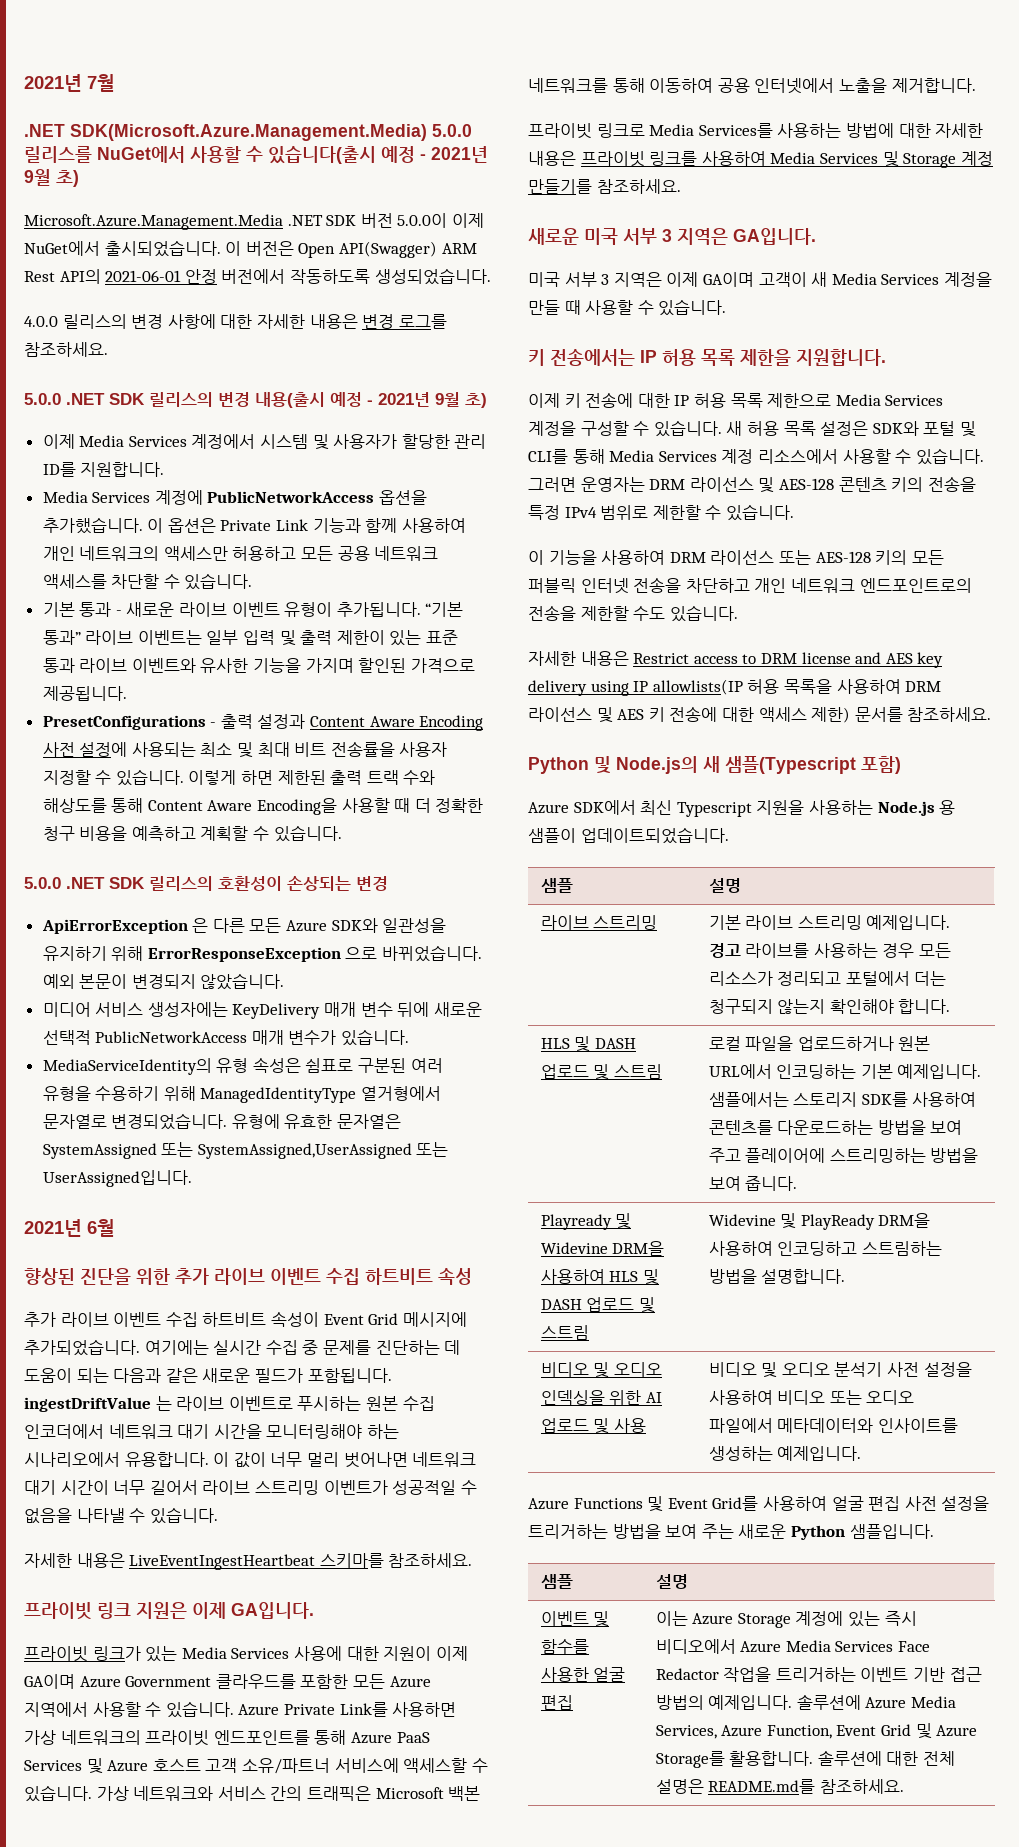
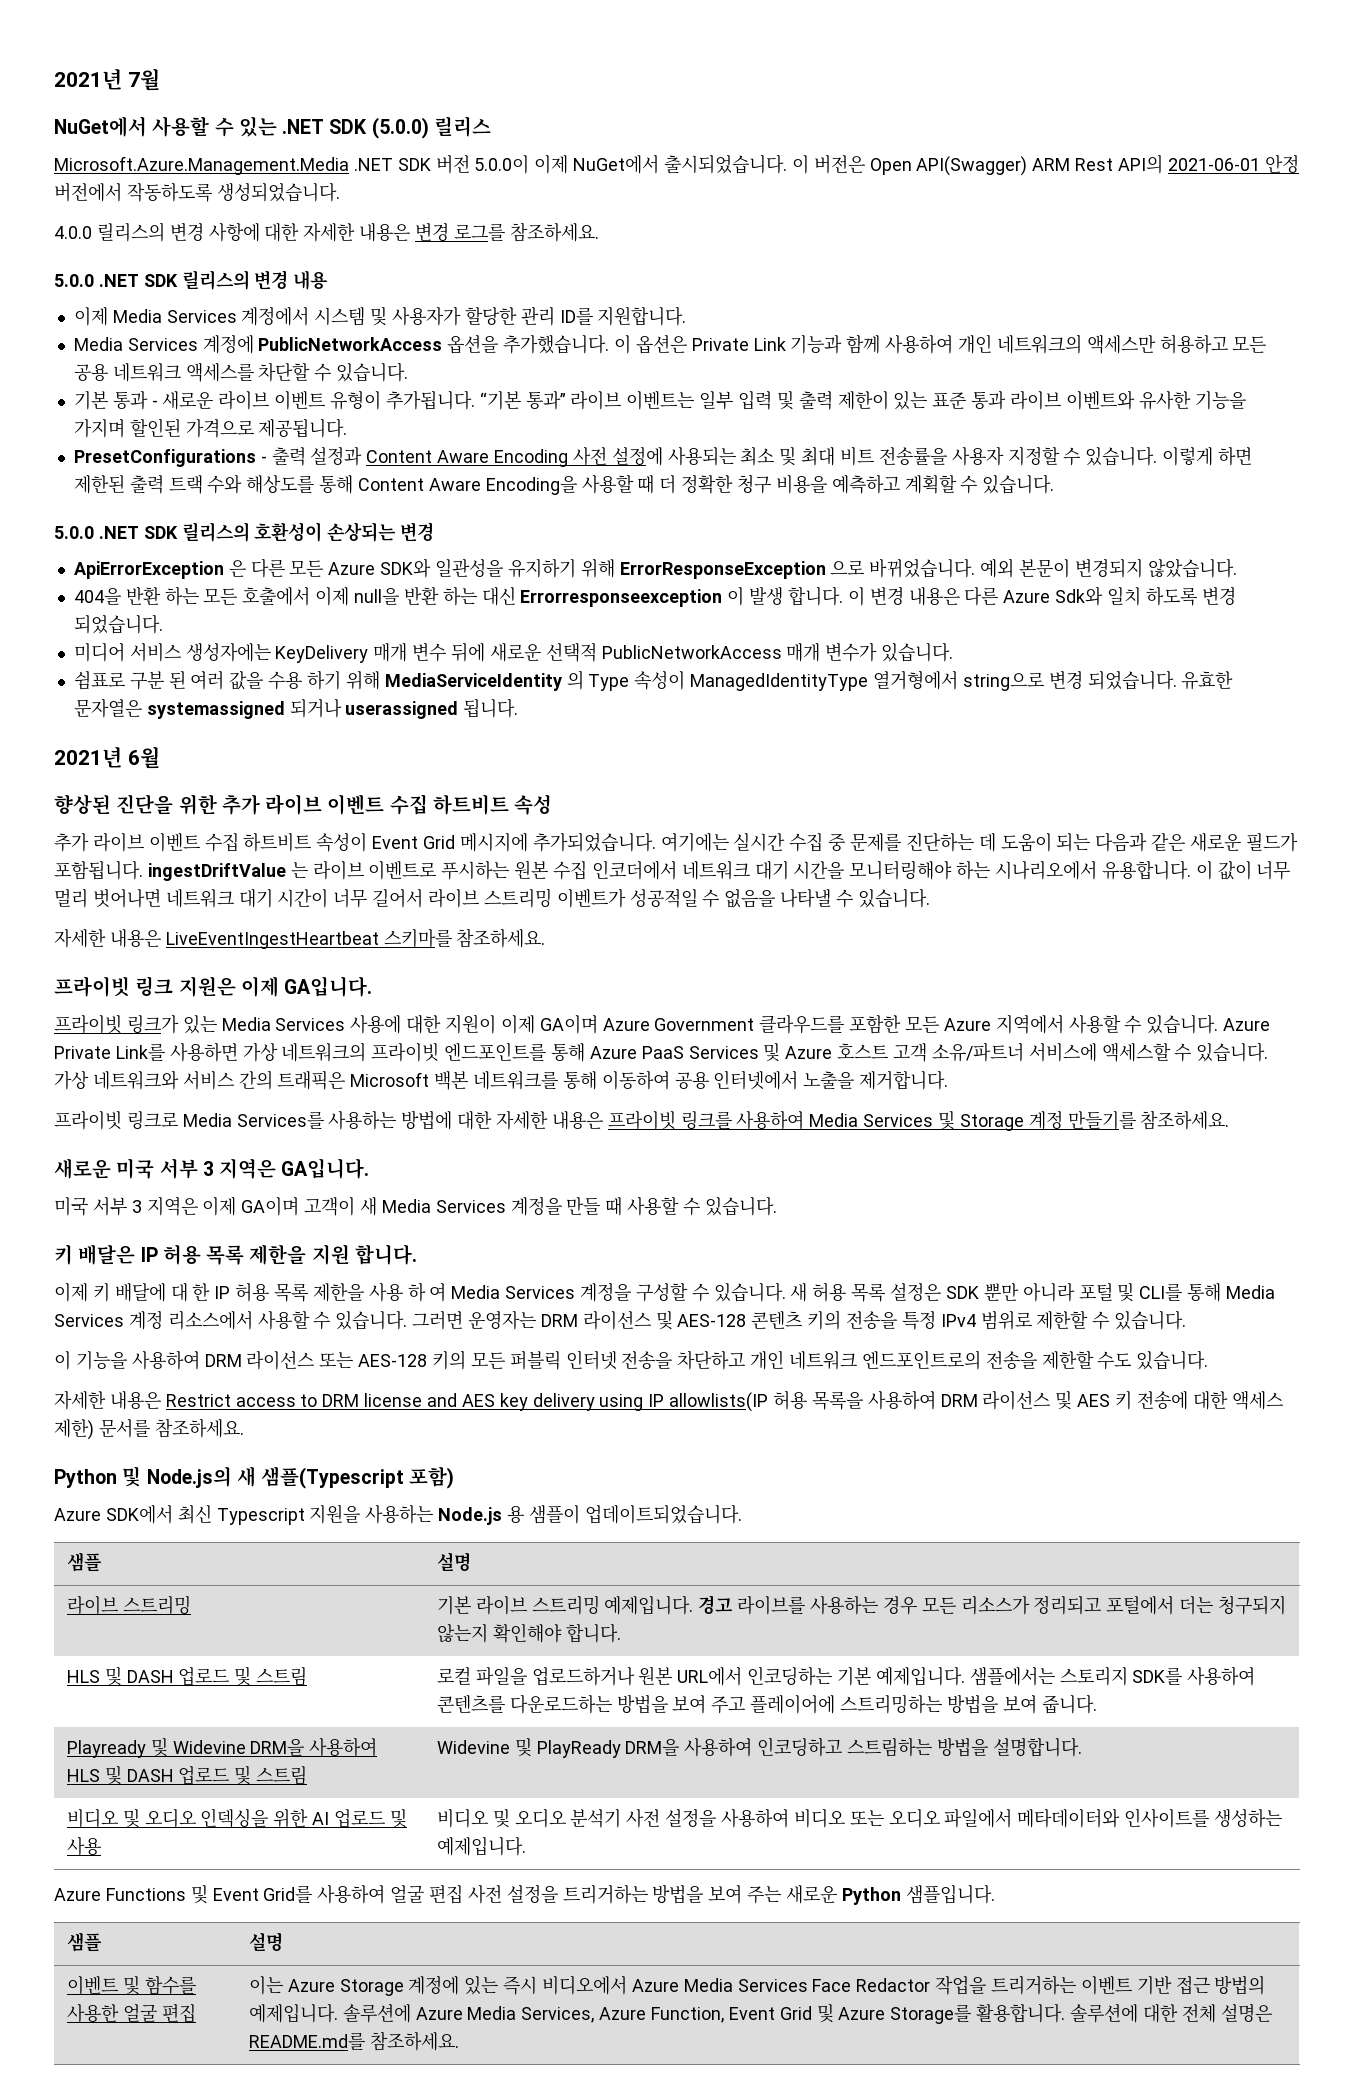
- .NET SDK(Microsoft.Azure.Management.Media) 5.0.0 릴리스를 NuGet에서 사용할 수 있습니다(출시 예정 - 2021년 9월 초)
+ NuGet에서 사용할 수 있는 .NET SDK (5.0.0) 릴리스
- 5.0.0 .NET SDK 릴리스의 변경 내용(출시 예정 - 2021년 9월 초)
+ 5.0.0 .NET SDK 릴리스의 변경 내용
+ 404을 반환 하는 모든 호출에서 이제 null을 반환 하는 대신 Errorresponseexception 이 발생 합니다. 이 변경 내용은 다른 Azure Sdk와 일치 하도록 변경 되었습니다.
- MediaServiceIdentity의 유형 속성은 쉼표로 구분된 여러 유형을 수용하기 위해 ManagedIdentityType 열거형에서 문자열로 변경되었습니다. 유형에 유효한 문자열은 SystemAssigned 또는 SystemAssigned,UserAssigned 또는 UserAssigned입니다.
+ 쉼표로 구분 된 여러 값을 수용 하기 위해 MediaServiceIdentity 의 Type 속성이 ManagedIdentityType 열거형에서 string으로 변경 되었습니다. 유효한 문자열은 systemassigned 되거나 userassigned 됩니다.
- 키 전송에서는 IP 허용 목록 제한을 지원합니다.
+ 키 배달은 IP 허용 목록 제한을 지원 합니다.
- 이제 키 전송에 대한 IP 허용 목록 제한으로 Media Services 계정을 구성할 수 있습니다.
+ 이제 키 배달에 대 한 IP 허용 목록 제한을 사용 하 여 Media Services 계정을 구성할 수 있습니다.
- 새 허용 목록 설정은 SDK와 포털 및 CLI를 통해 Media Services 계정 리소스에서 사용할 수 있습니다.
+ 새 허용 목록 설정은 SDK 뿐만 아니라 포털 및 CLI를 통해 Media Services 계정 리소스에서 사용할 수 있습니다.

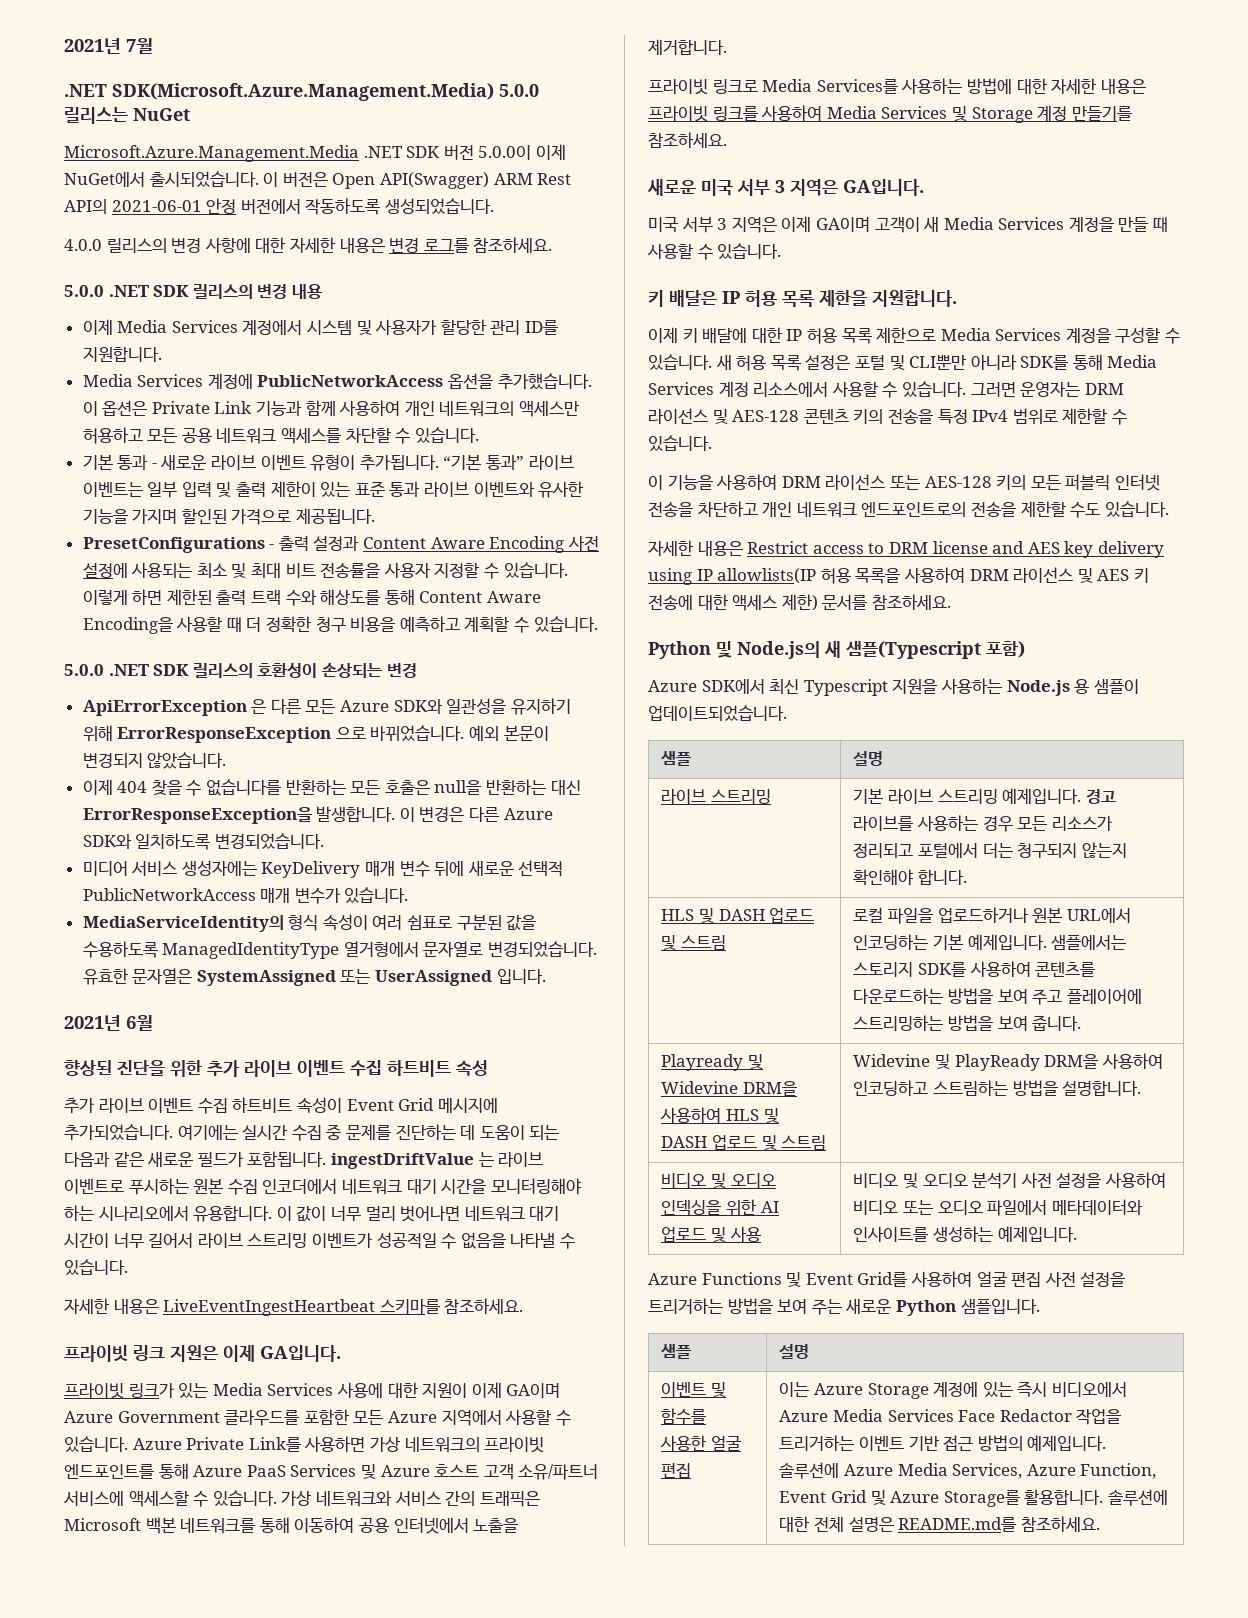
- NuGet에서 사용할 수 있는 .NET SDK (5.0.0) 릴리스
+ .NET SDK(Microsoft.Azure.Management.Media) 5.0.0 릴리스는 NuGet
- 404을 반환 하는 모든 호출에서 이제 null을 반환 하는 대신 Errorresponseexception 이 발생 합니다. 이 변경 내용은 다른 Azure Sdk와 일치 하도록 변경 되었습니다.
+ 이제 404 찾을 수 없습니다를 반환하는 모든 호출은 null을 반환하는 대신 ErrorResponseException을 발생합니다. 이 변경은 다른 Azure SDK와 일치하도록 변경되었습니다.
- 쉼표로 구분 된 여러 값을 수용 하기 위해 MediaServiceIdentity 의 Type 속성이 ManagedIdentityType 열거형에서 string으로 변경 되었습니다. 유효한 문자열은 systemassigned 되거나 userassigned 됩니다.
+ MediaServiceIdentity의 형식 속성이 여러 쉼표로 구분된 값을 수용하도록 ManagedIdentityType 열거형에서 문자열로 변경되었습니다. 유효한 문자열은 SystemAssigned 또는 UserAssigned 입니다.
- 키 배달은 IP 허용 목록 제한을 지원 합니다.
+ 키 배달은 IP 허용 목록 제한을 지원합니다.
- 이제 키 배달에 대 한 IP 허용 목록 제한을 사용 하 여 Media Services 계정을 구성할 수 있습니다.
+ 이제 키 배달에 대한 IP 허용 목록 제한으로 Media Services 계정을 구성할 수 있습니다.
- 새 허용 목록 설정은 SDK 뿐만 아니라 포털 및 CLI를 통해 Media Services 계정 리소스에서 사용할 수 있습니다.
+ 새 허용 목록 설정은 포털 및 CLI뿐만 아니라 SDK를 통해 Media Services 계정 리소스에서 사용할 수 있습니다.

